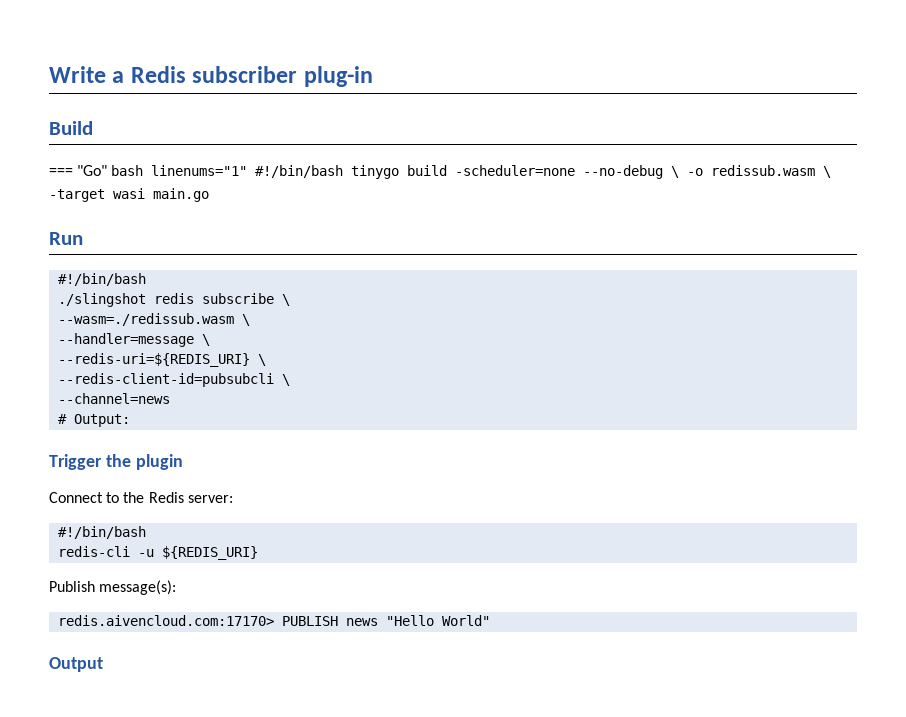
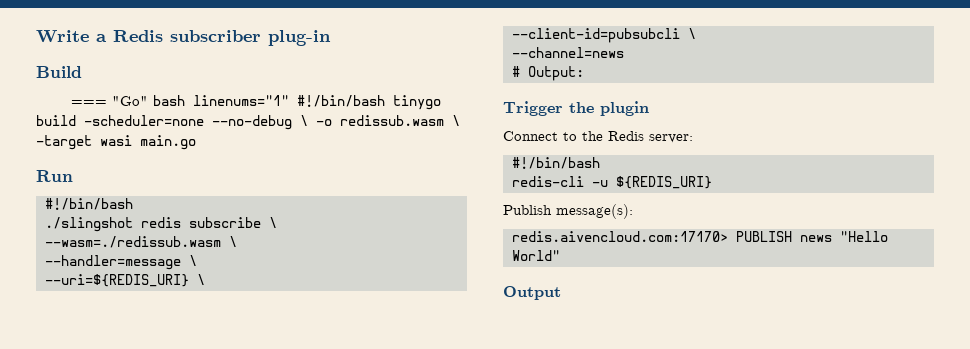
- --redis-uri=${REDIS_URI} \
- --redis-client-id=pubsubcli \
+ --uri=${REDIS_URI} \
+ --client-id=pubsubcli \

